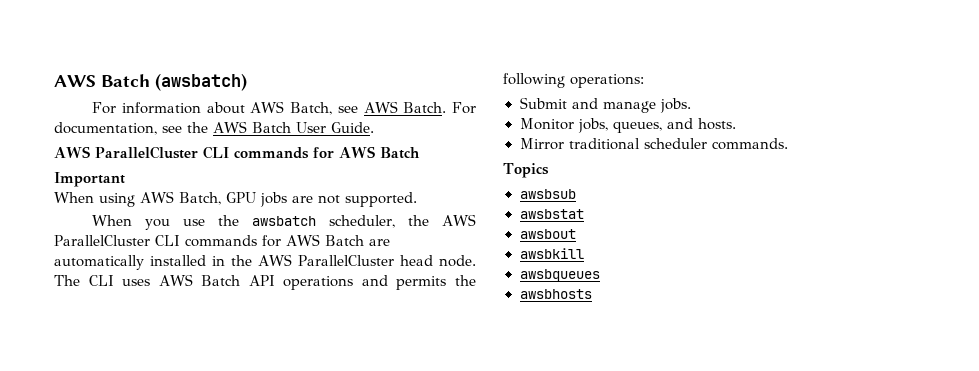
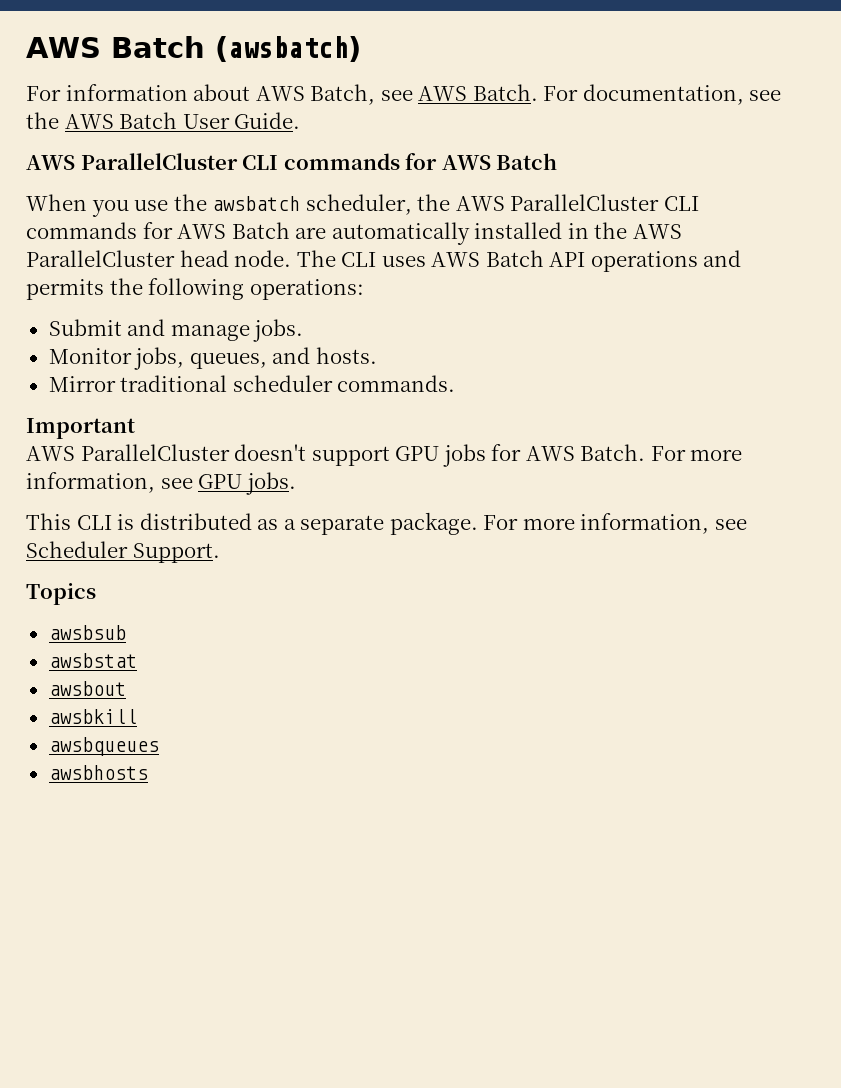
- Important
- When using AWS Batch, GPU jobs are not supported.
+ Important
+ AWS ParallelCluster doesn't support GPU jobs for AWS Batch. For more information, see GPU jobs.
+ This CLI is distributed as a separate package. For more information, see Scheduler Support.

